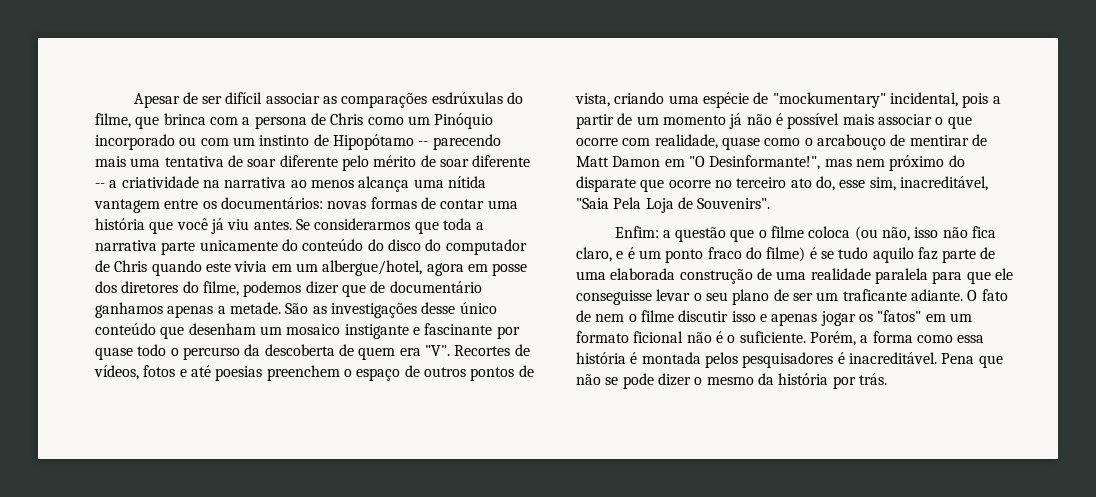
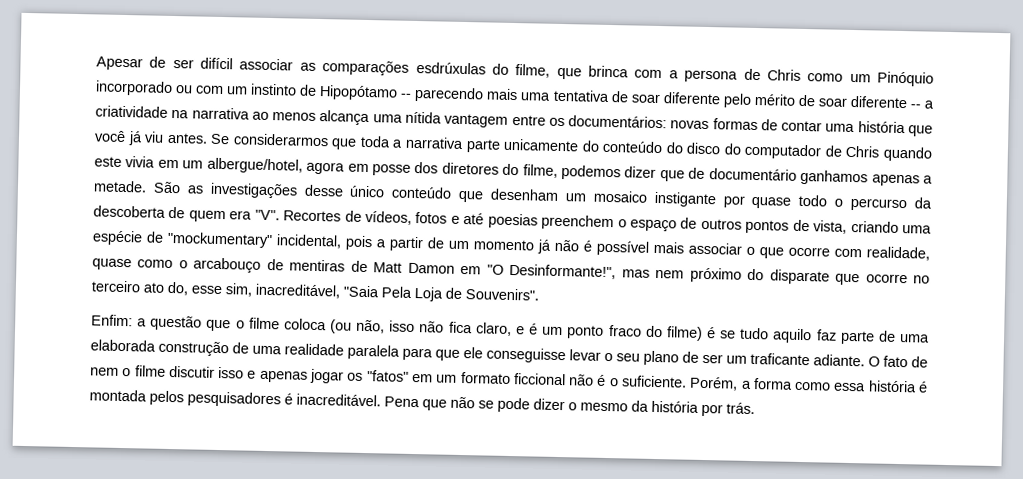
- São as investigações desse único conteúdo que desenham um mosaico instigante e fascinante por quase todo o percurso da descoberta de quem era "V". Recortes de vídeos, fotos e até poesias preenchem o espaço de outros pontos de vista, criando uma espécie de "mockumentary" incidental, pois a partir de um momento já não é possível mais associar o que ocorre com realidade, quase como o arcabouço de mentirar de Matt Damon em "O Desinformante!", mas nem próximo do disparate que ocorre no terceiro ato do, esse sim, inacreditável, "Saia Pela Loja de Souvenirs".
+ São as investigações desse único conteúdo que desenham um mosaico instigante por quase todo o percurso da descoberta de quem era "V". Recortes de vídeos, fotos e até poesias preenchem o espaço de outros pontos de vista, criando uma espécie de "mockumentary" incidental, pois a partir de um momento já não é possível mais associar o que ocorre com realidade, quase como o arcabouço de mentiras de Matt Damon em "O Desinformante!", mas nem próximo do disparate que ocorre no terceiro ato do, esse sim, inacreditável, "Saia Pela Loja de Souvenirs".
- O fato de nem o filme discutir isso e apenas jogar os "fatos" em um formato ficional não é o suficiente.
+ O fato de nem o filme discutir isso e apenas jogar os "fatos" em um formato ficcional não é o suficiente.

